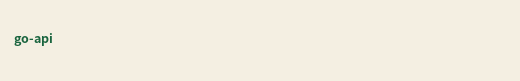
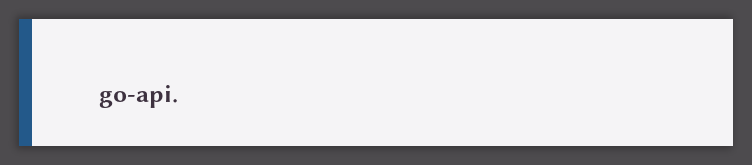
- go-api
+ go-api.

